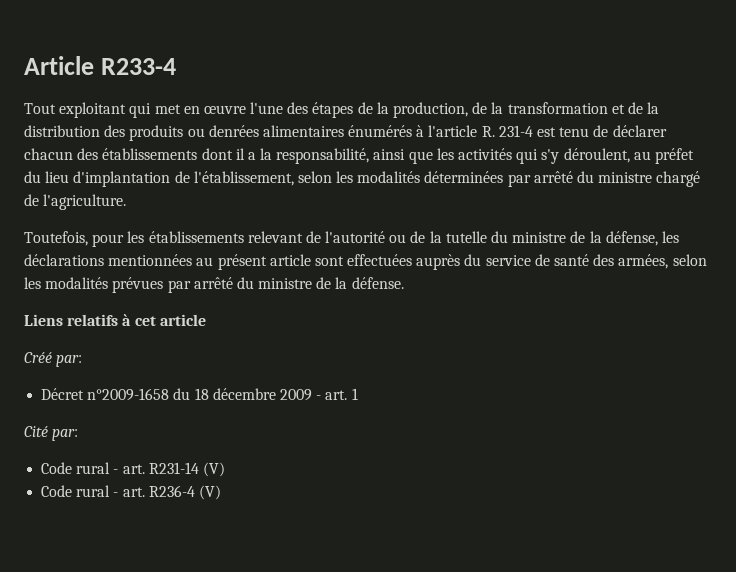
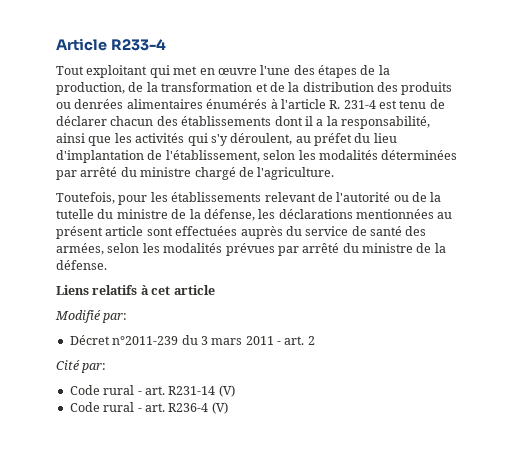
- Créé par:
+ Modifié par:
- Décret n°2009-1658 du 18 décembre 2009 - art. 1
+ Décret n°2011-239 du 3 mars 2011 - art. 2

